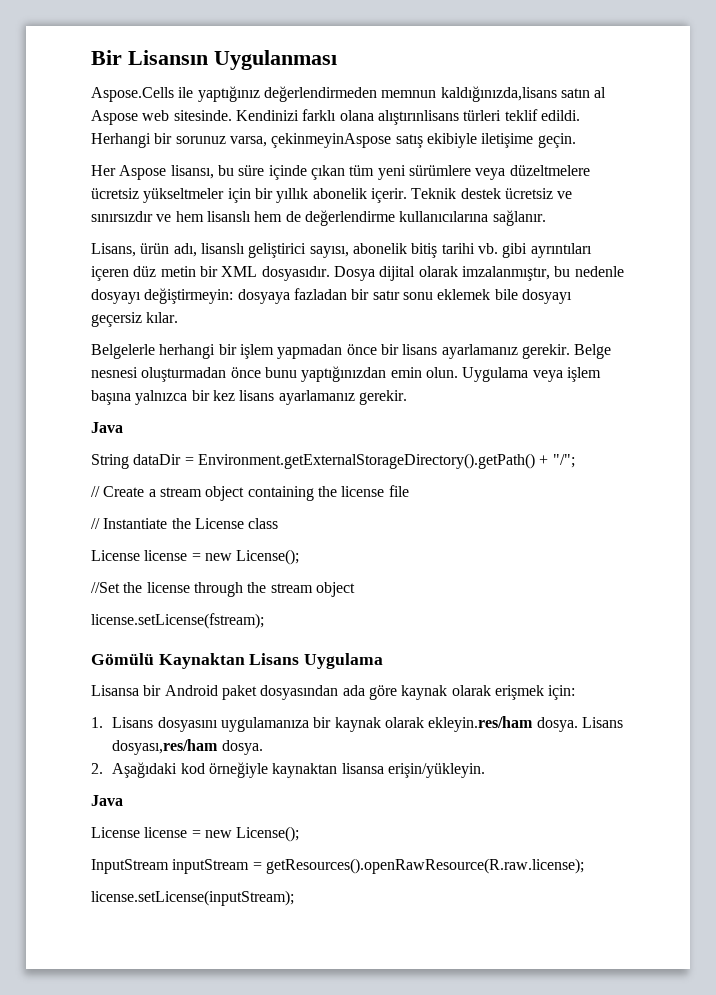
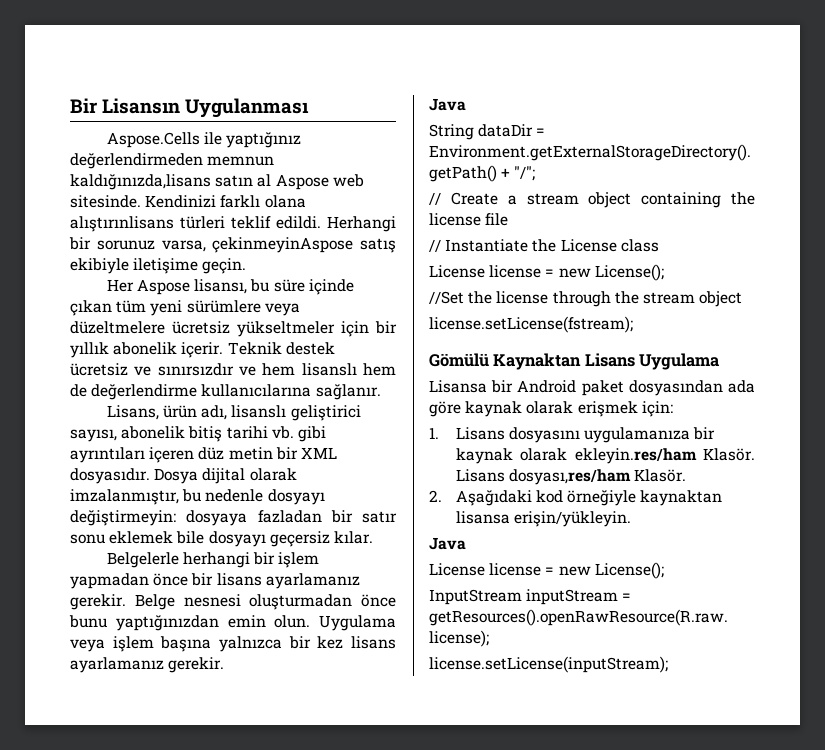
- 1. Lisans dosyasını uygulamanıza bir kaynak olarak ekleyin.res/ham dosya.
+ 1. Lisans dosyasını uygulamanıza bir kaynak olarak ekleyin.res/ham Klasör.
- Lisans dosyası,res/ham dosya.
+ Lisans dosyası,res/ham Klasör.

